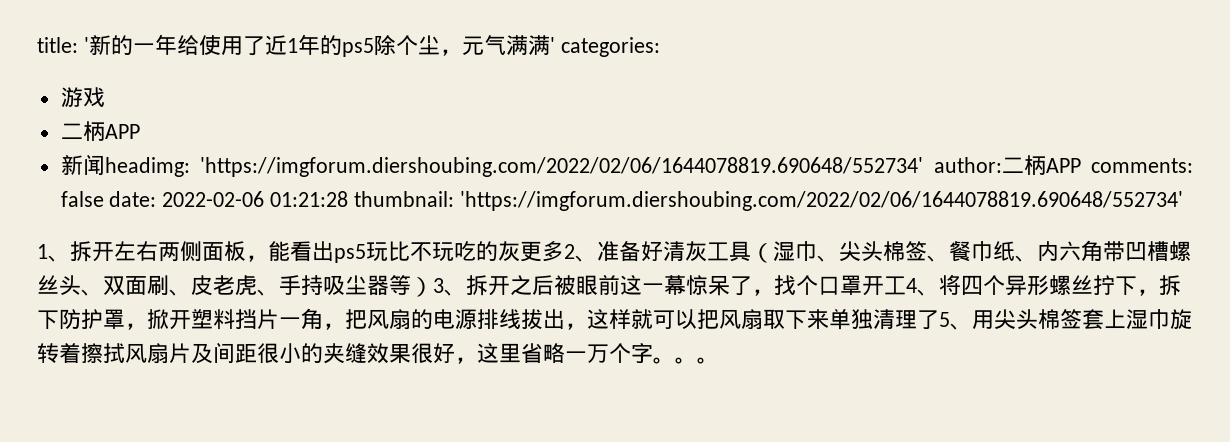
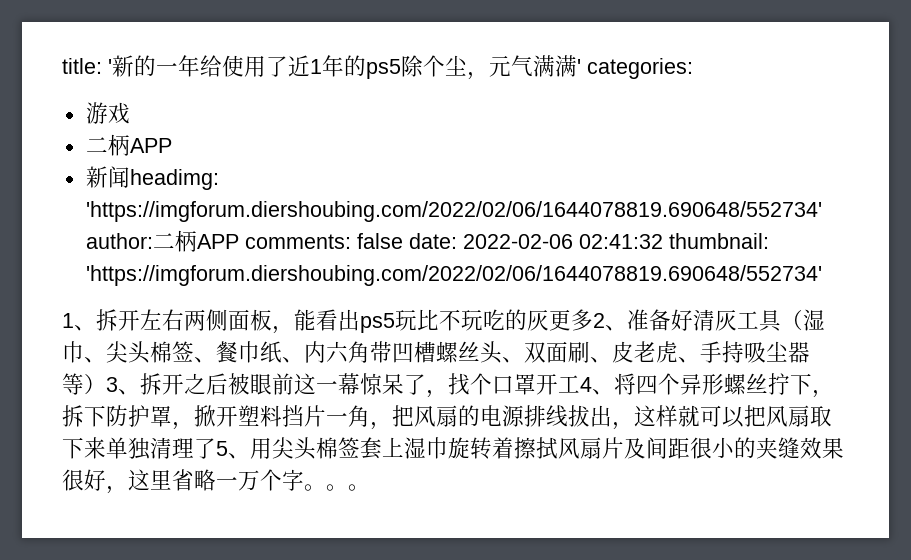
- 新闻headimg: 'https://imgforum.diershoubing.com/2022/02/06/1644078819.690648/552734' author:二柄APP comments: false date: 2022-02-06 01:21:28 thumbnail: 'https://imgforum.diershoubing.com/2022/02/06/1644078819.690648/552734'
+ 新闻headimg: 'https://imgforum.diershoubing.com/2022/02/06/1644078819.690648/552734' author:二柄APP comments: false date: 2022-02-06 02:41:32 thumbnail: 'https://imgforum.diershoubing.com/2022/02/06/1644078819.690648/552734'

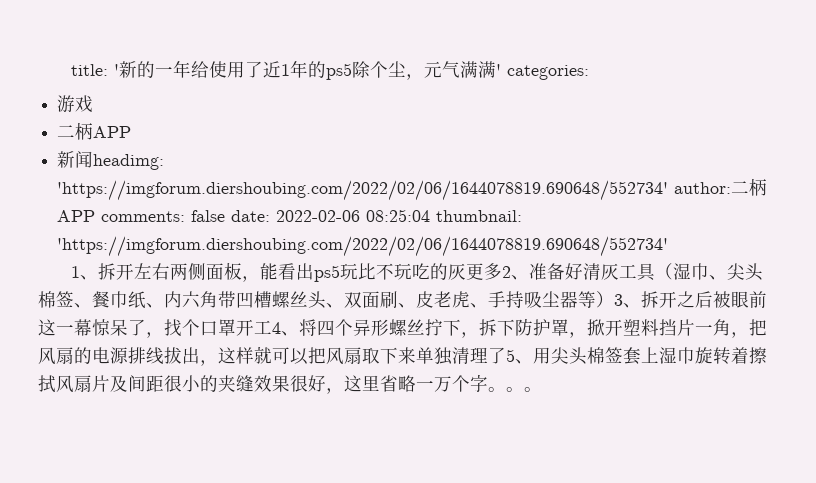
- 新闻headimg: 'https://imgforum.diershoubing.com/2022/02/06/1644078819.690648/552734' author:二柄APP comments: false date: 2022-02-06 02:41:32 thumbnail: 'https://imgforum.diershoubing.com/2022/02/06/1644078819.690648/552734'
+ 新闻headimg: 'https://imgforum.diershoubing.com/2022/02/06/1644078819.690648/552734' author:二柄APP comments: false date: 2022-02-06 08:25:04 thumbnail: 'https://imgforum.diershoubing.com/2022/02/06/1644078819.690648/552734'

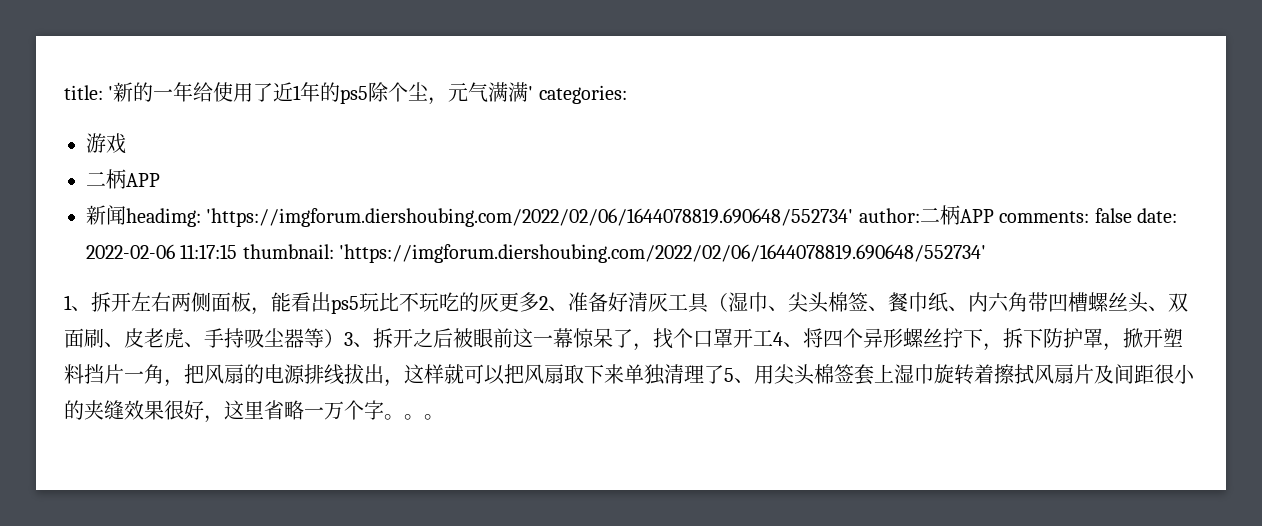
- 新闻headimg: 'https://imgforum.diershoubing.com/2022/02/06/1644078819.690648/552734' author:二柄APP comments: false date: 2022-02-06 08:25:04 thumbnail: 'https://imgforum.diershoubing.com/2022/02/06/1644078819.690648/552734'
+ 新闻headimg: 'https://imgforum.diershoubing.com/2022/02/06/1644078819.690648/552734' author:二柄APP comments: false date: 2022-02-06 11:17:15 thumbnail: 'https://imgforum.diershoubing.com/2022/02/06/1644078819.690648/552734'

